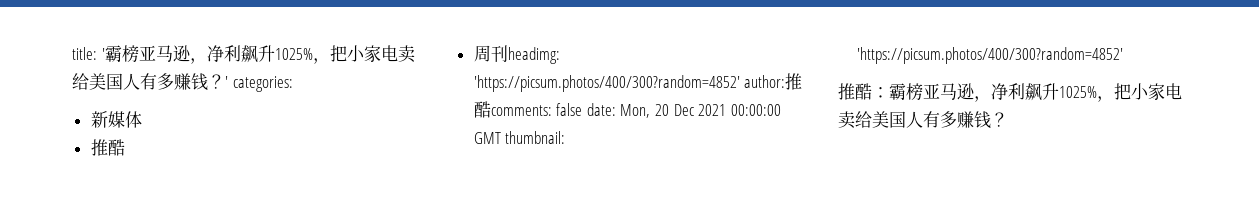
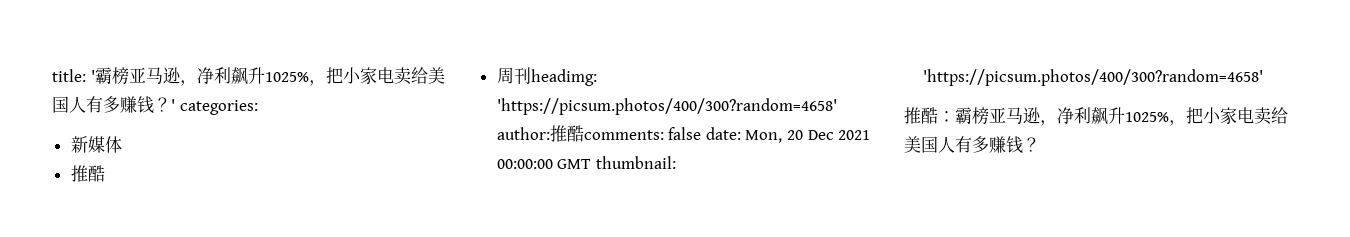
- 周刊headimg: 'https://picsum.photos/400/300?random=4852' author:推酷comments: false date: Mon, 20 Dec 2021 00:00:00 GMT thumbnail: 'https://picsum.photos/400/300?random=4852'
+ 周刊headimg: 'https://picsum.photos/400/300?random=4658' author:推酷comments: false date: Mon, 20 Dec 2021 00:00:00 GMT thumbnail: 'https://picsum.photos/400/300?random=4658'

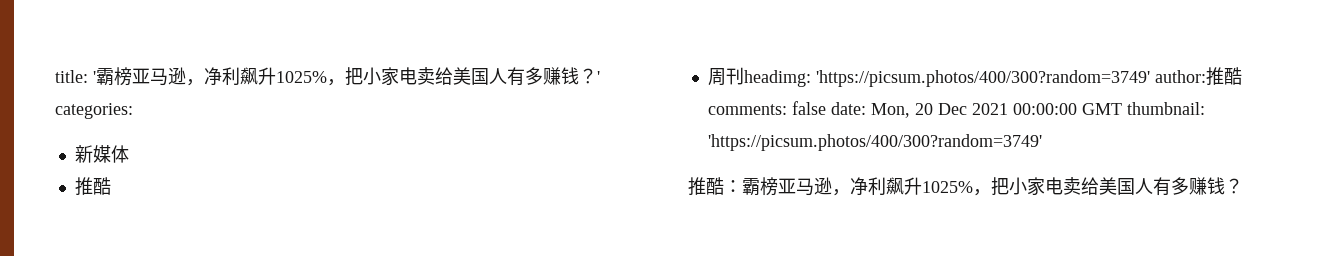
- 周刊headimg: 'https://picsum.photos/400/300?random=4658' author:推酷comments: false date: Mon, 20 Dec 2021 00:00:00 GMT thumbnail: 'https://picsum.photos/400/300?random=4658'
+ 周刊headimg: 'https://picsum.photos/400/300?random=3749' author:推酷comments: false date: Mon, 20 Dec 2021 00:00:00 GMT thumbnail: 'https://picsum.photos/400/300?random=3749'

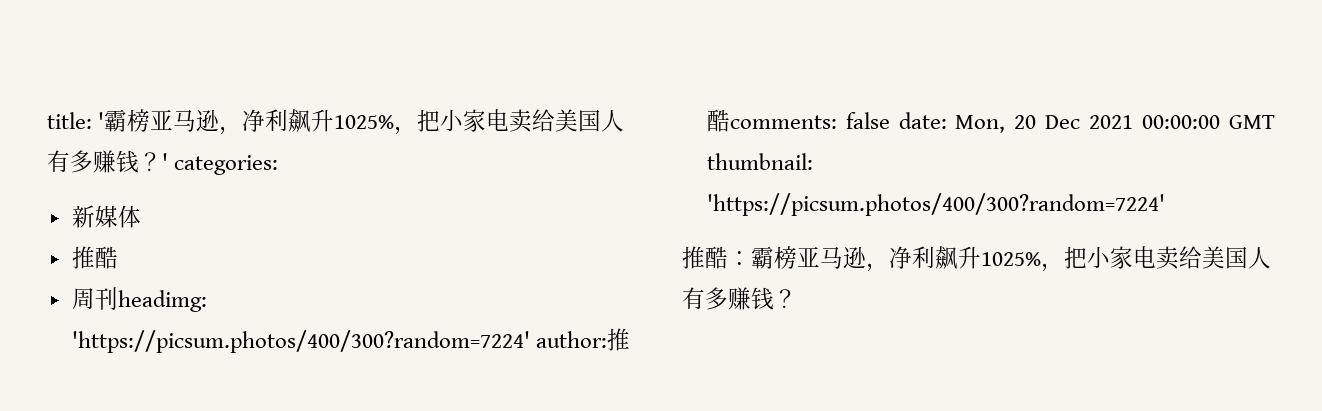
- 周刊headimg: 'https://picsum.photos/400/300?random=3749' author:推酷comments: false date: Mon, 20 Dec 2021 00:00:00 GMT thumbnail: 'https://picsum.photos/400/300?random=3749'
+ 周刊headimg: 'https://picsum.photos/400/300?random=7224' author:推酷comments: false date: Mon, 20 Dec 2021 00:00:00 GMT thumbnail: 'https://picsum.photos/400/300?random=7224'

